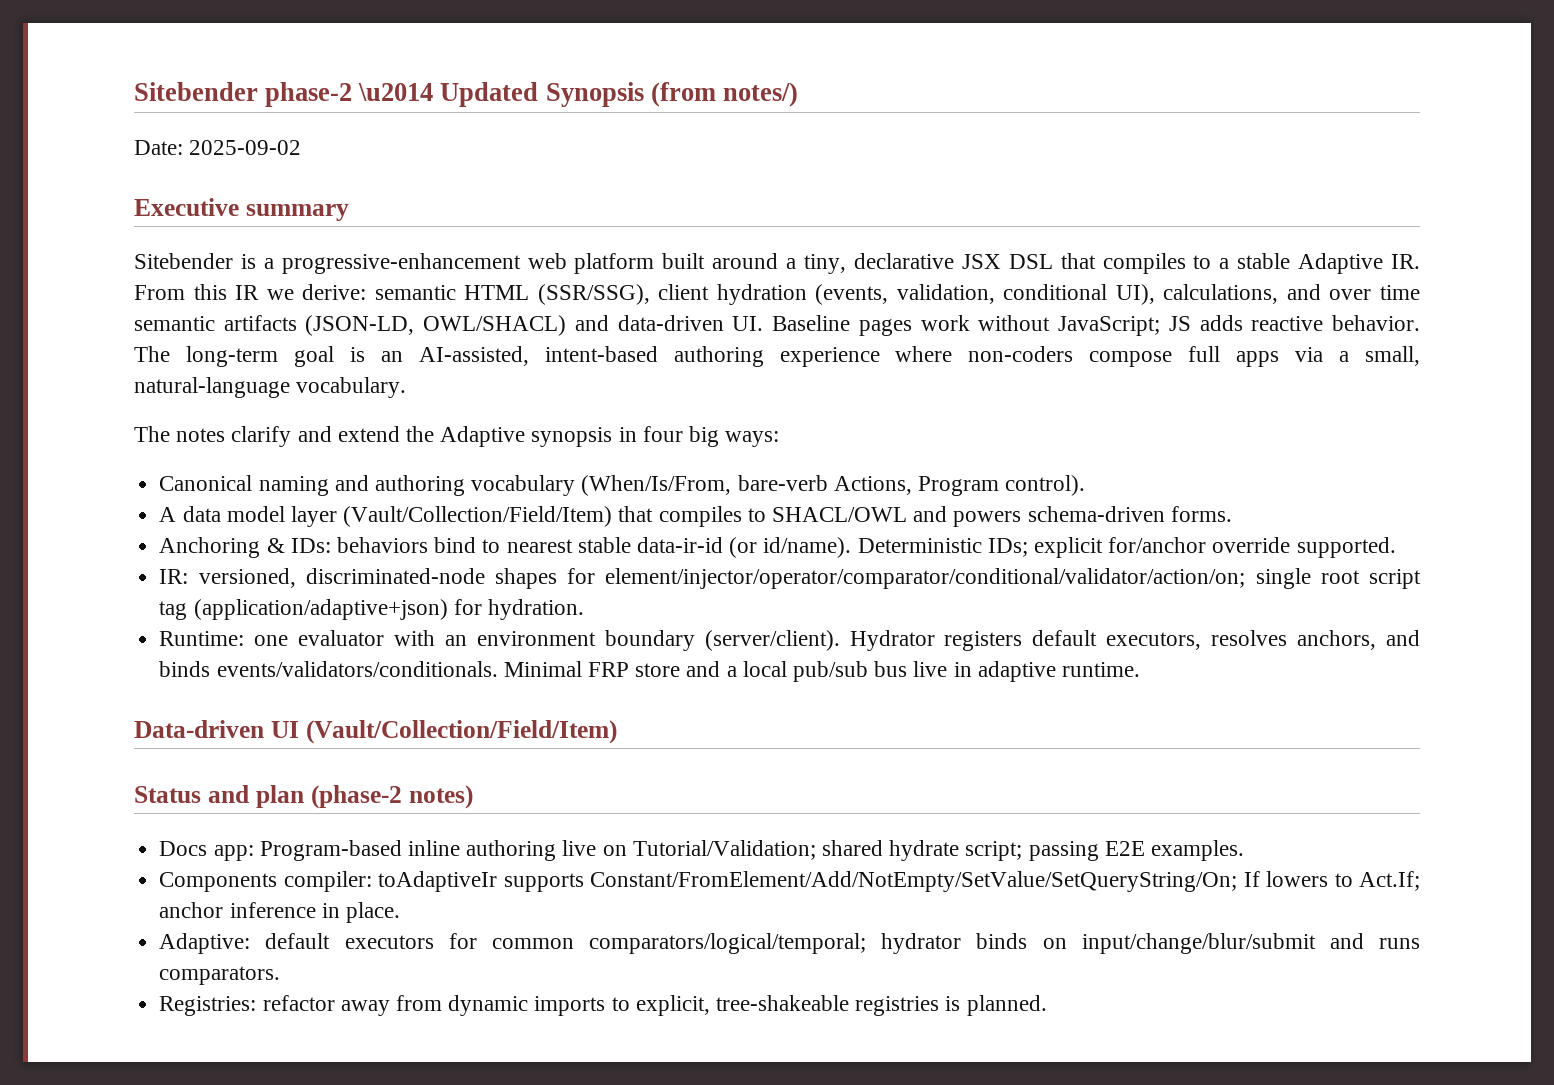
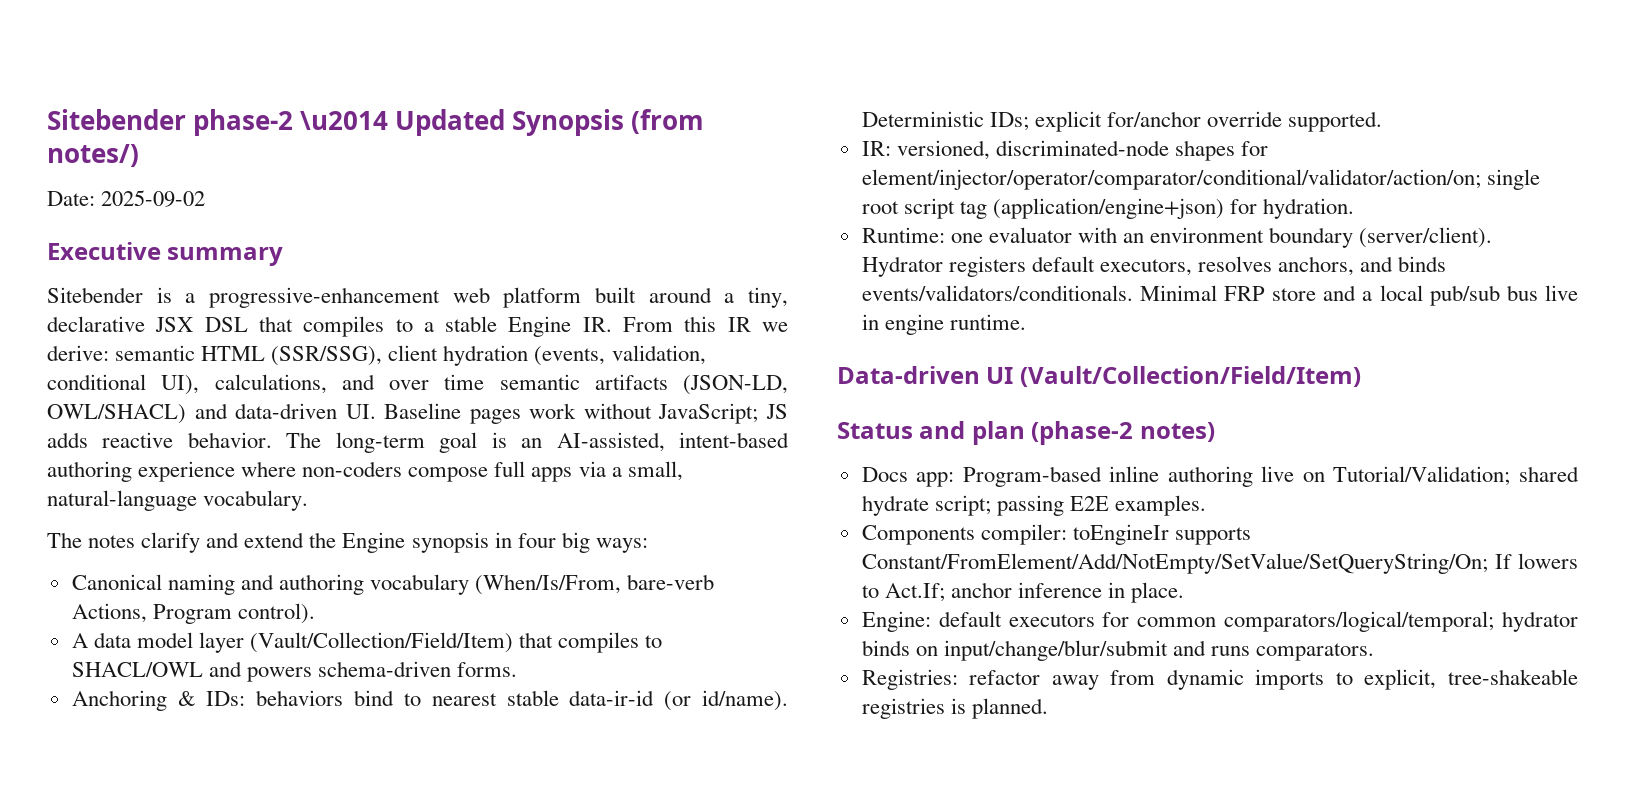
- Sitebender is a progressive-enhancement web platform built around a tiny, declarative JSX DSL that compiles to a stable Adaptive IR. From this IR we derive: semantic HTML (SSR/SSG), client hydration (events, validation, conditional UI), calculations, and over time semantic artifacts (JSON-LD, OWL/SHACL) and data-driven UI. Baseline pages work without JavaScript; JS adds reactive behavior.
+ Sitebender is a progressive-enhancement web platform built around a tiny, declarative JSX DSL that compiles to a stable Engine IR. From this IR we derive: semantic HTML (SSR/SSG), client hydration (events, validation, conditional UI), calculations, and over time semantic artifacts (JSON-LD, OWL/SHACL) and data-driven UI. Baseline pages work without JavaScript; JS adds reactive behavior.
- The notes clarify and extend the Adaptive synopsis in four big ways:
+ The notes clarify and extend the Engine synopsis in four big ways:
- IR: versioned, discriminated-node shapes for element/injector/operator/comparator/conditional/validator/action/on; single root script tag (application/adaptive+json) for hydration.
+ IR: versioned, discriminated-node shapes for element/injector/operator/comparator/conditional/validator/action/on; single root script tag (application/engine+json) for hydration.
- Minimal FRP store and a local pub/sub bus live in adaptive runtime.
+ Minimal FRP store and a local pub/sub bus live in engine runtime.
- Components compiler: toAdaptiveIr supports Constant/FromElement/Add/NotEmpty/SetValue/SetQueryString/On; If lowers to Act.If; anchor inference in place.
+ Components compiler: toEngineIr supports Constant/FromElement/Add/NotEmpty/SetValue/SetQueryString/On; If lowers to Act.If; anchor inference in place.
- Adaptive: default executors for common comparators/logical/temporal; hydrator binds on input/change/blur/submit and runs comparators.
+ Engine: default executors for common comparators/logical/temporal; hydrator binds on input/change/blur/submit and runs comparators.

